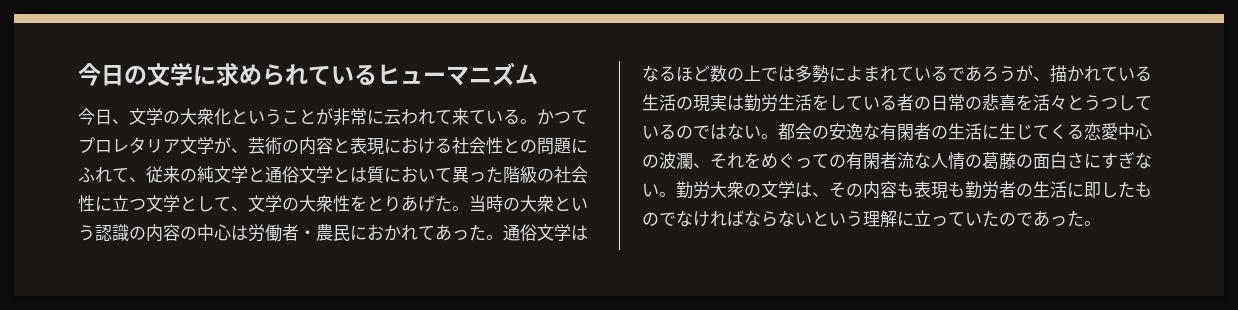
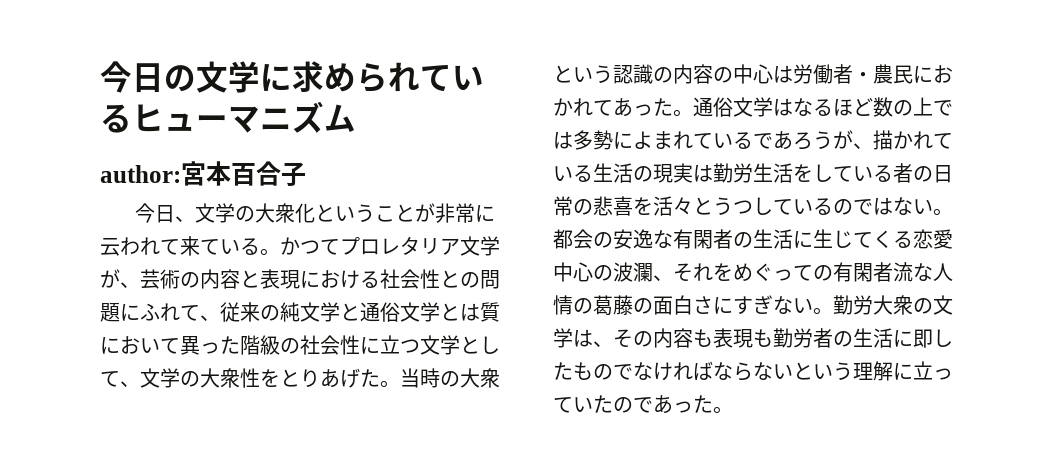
+ author:宮本百合子

